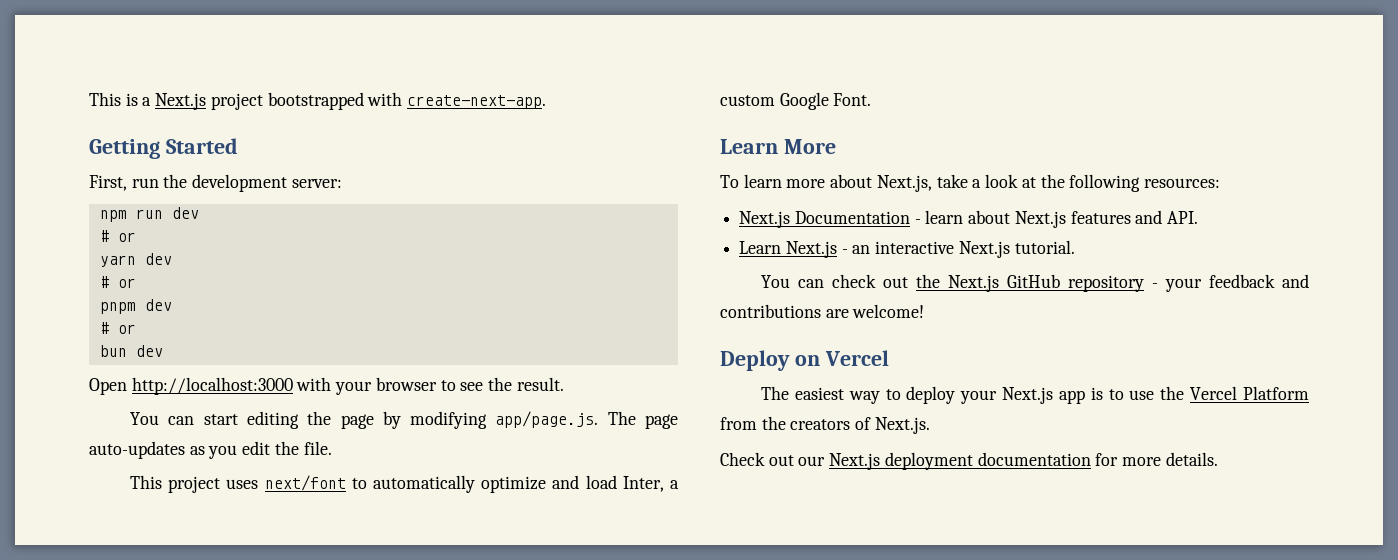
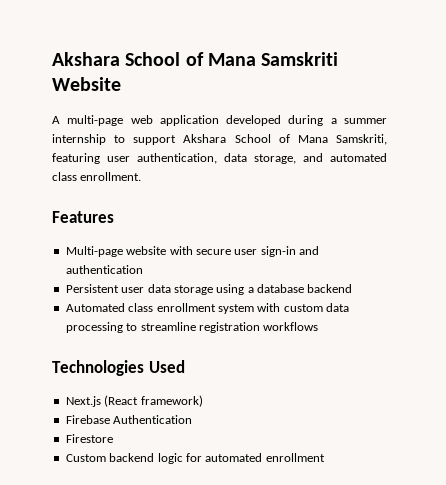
- This is a Next.js project bootstrapped with create-next-app.
- Getting Started
- First, run the development server:
- npm run dev
- # or
- yarn dev
- # or
- pnpm dev
- # or
- bun dev
- Open http://localhost:3000 with your browser to see the result.
- You can start editing the page by modifying app/page.js. The page auto-updates as you edit the file.
- This project uses next/font to automatically optimize and load Inter, a custom Google Font.
- Learn More
- To learn more about Next.js, take a look at the following resources:
- Next.js Documentation - learn about Next.js features and API.
- Learn Next.js - an interactive Next.js tutorial.
- You can check out the Next.js GitHub repository - your feedback and contributions are welcome!
- Deploy on Vercel
- The easiest way to deploy your Next.js app is to use the Vercel Platform from the creators of Next.js.
- Check out our Next.js deployment documentation for more details.
+ Akshara School of Mana Samskriti Website
+ A multi-page web application developed during a summer internship to support Akshara School of Mana Samskriti, featuring user authentication, data storage, and automated class enrollment.
+ Features
+ Multi-page website with secure user sign-in and authentication
+ Persistent user data storage using a database backend
+ Automated class enrollment system with custom data processing to streamline registration workflows
+ Technologies Used
+ Next.js (React framework)
+ Firebase Authentication
+ Firestore
+ Custom backend logic for automated enrollment

